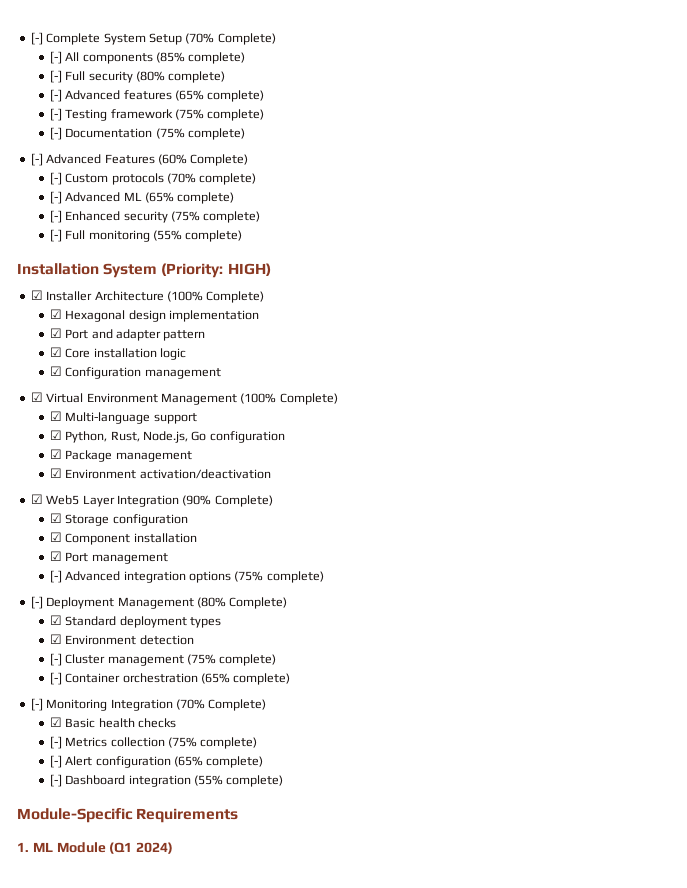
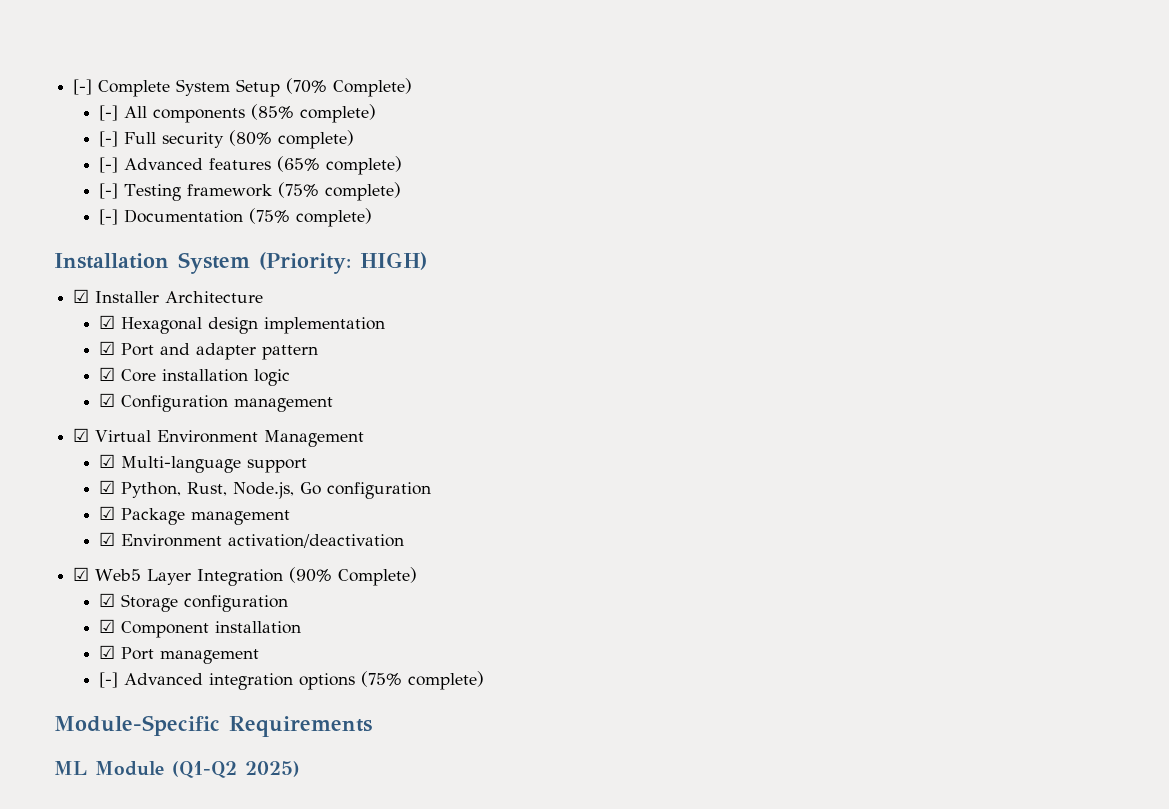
- [-] Advanced Features (60% Complete)
- [-] Custom protocols (70% complete)
- [-] Advanced ML (65% complete)
- [-] Enhanced security (75% complete)
- [-] Full monitoring (55% complete)
- ☑ Installer Architecture (100% Complete)
+ ☑ Installer Architecture
- ☑ Virtual Environment Management (100% Complete)
+ ☑ Virtual Environment Management
- [-] Deployment Management (80% Complete)
- ☑ Standard deployment types
- ☑ Environment detection
- [-] Cluster management (75% complete)
- [-] Container orchestration (65% complete)
- [-] Monitoring Integration (70% Complete)
- ☑ Basic health checks
- [-] Metrics collection (75% complete)
- [-] Alert configuration (65% complete)
- [-] Dashboard integration (55% complete)
- 1. ML Module (Q1 2024)
+ ML Module (Q1-Q2 2025)

